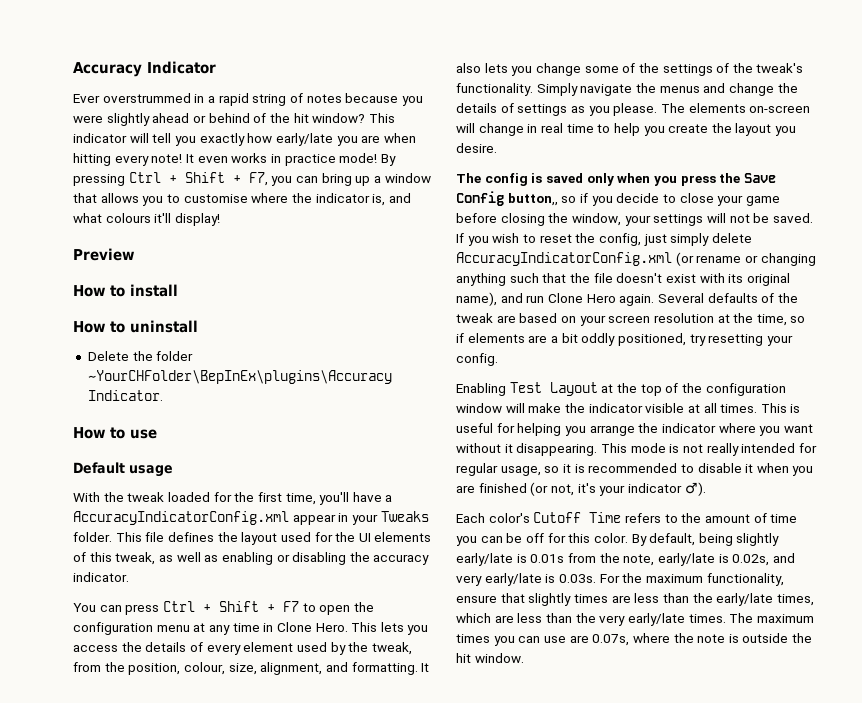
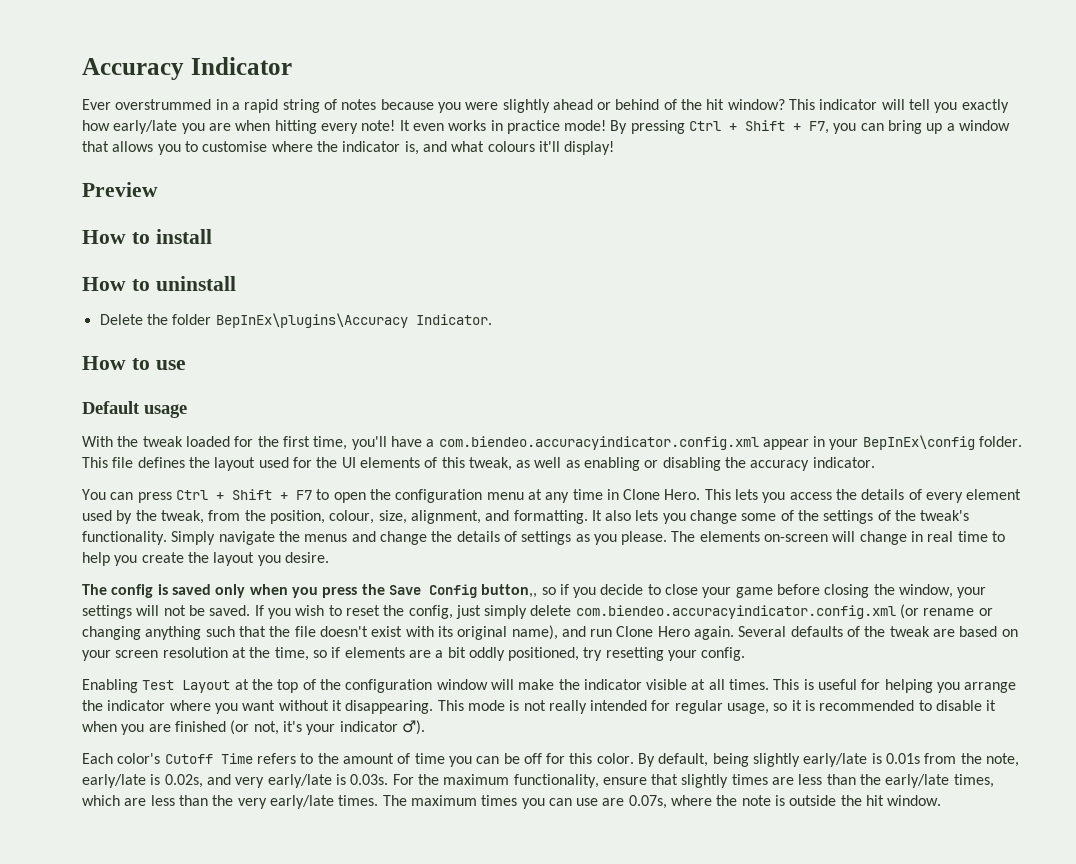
- Delete the folder ~YourCHFolder\BepInEx\plugins\Accuracy Indicator.
+ Delete the folder BepInEx\plugins\Accuracy Indicator.
- With the tweak loaded for the first time, you'll have a AccuracyIndicatorConfig.xml appear in your Tweaks folder.
+ With the tweak loaded for the first time, you'll have a com.biendeo.accuracyindicator.config.xml appear in your BepInEx\config folder.
- If you wish to reset the config, just simply delete AccuracyIndicatorConfig.xml (or rename or changing anything such that the file doesn't exist with its original name), and run Clone Hero again.
+ If you wish to reset the config, just simply delete com.biendeo.accuracyindicator.config.xml (or rename or changing anything such that the file doesn't exist with its original name), and run Clone Hero again.

